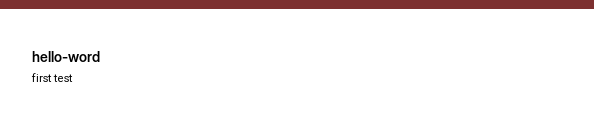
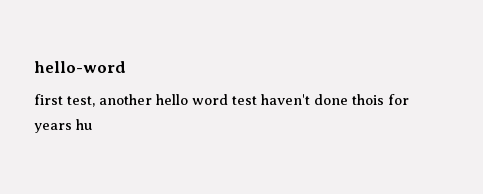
- first test
+ first test, another hello word test haven't done thois for years hu

